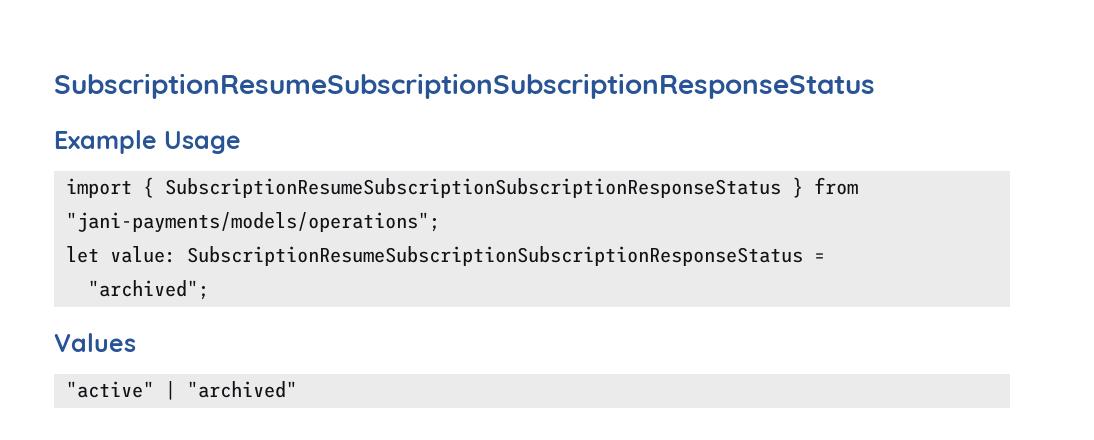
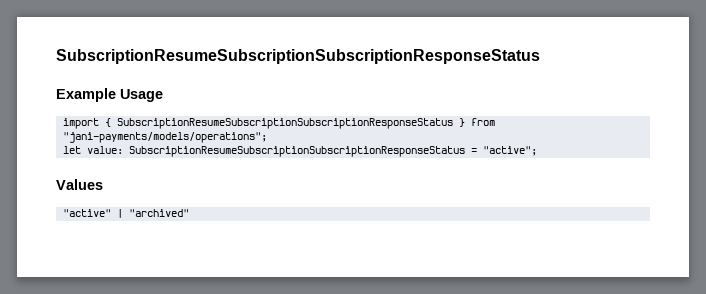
- let value: SubscriptionResumeSubscriptionSubscriptionResponseStatus =
- "archived";
+ let value: SubscriptionResumeSubscriptionSubscriptionResponseStatus = "active";

